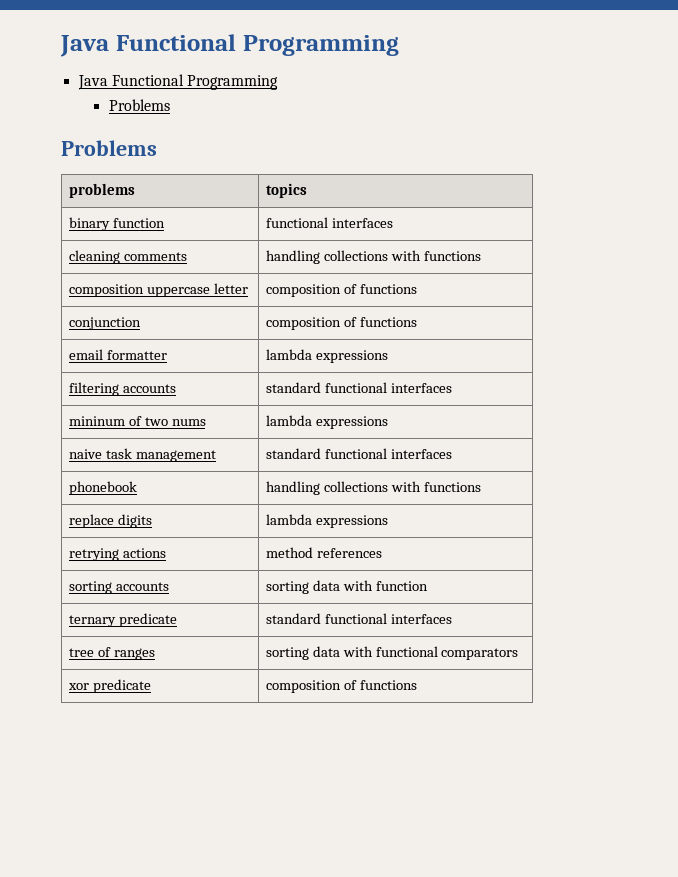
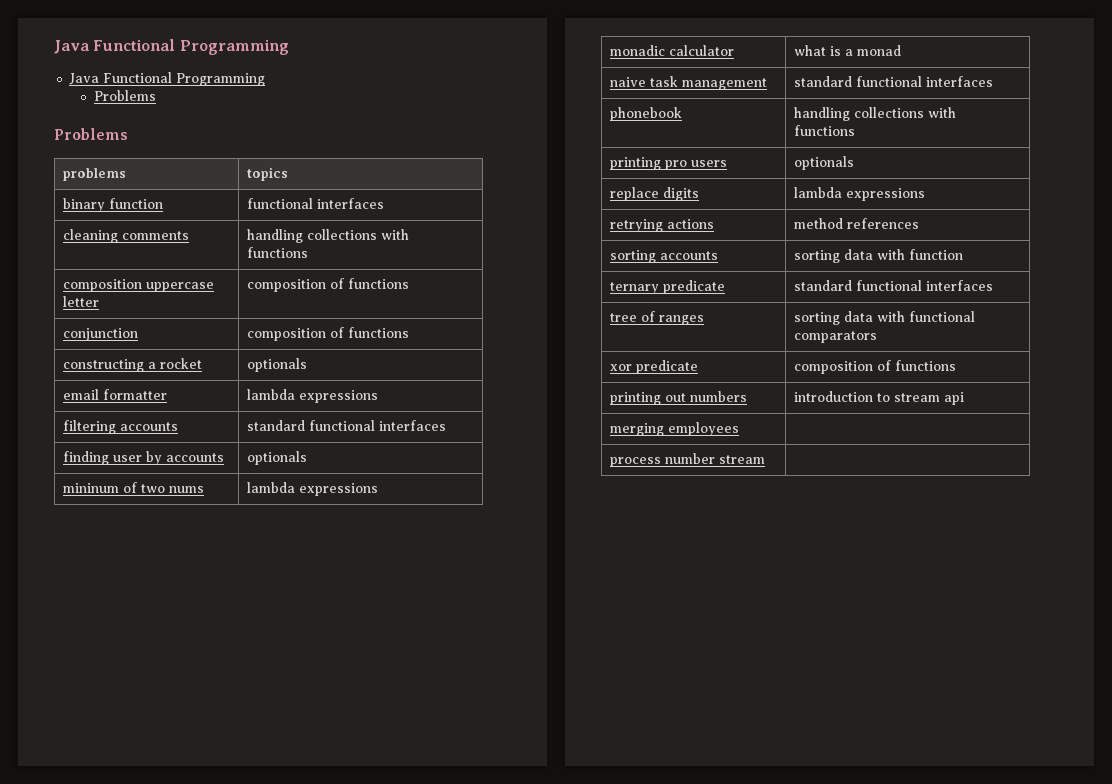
+ constructing a rocket | optionals
+ finding user by accounts | optionals
+ monadic calculator | what is a monad
+ printing pro users | optionals
+ printing out numbers | introduction to stream api
+ merging employees |
+ process number stream |

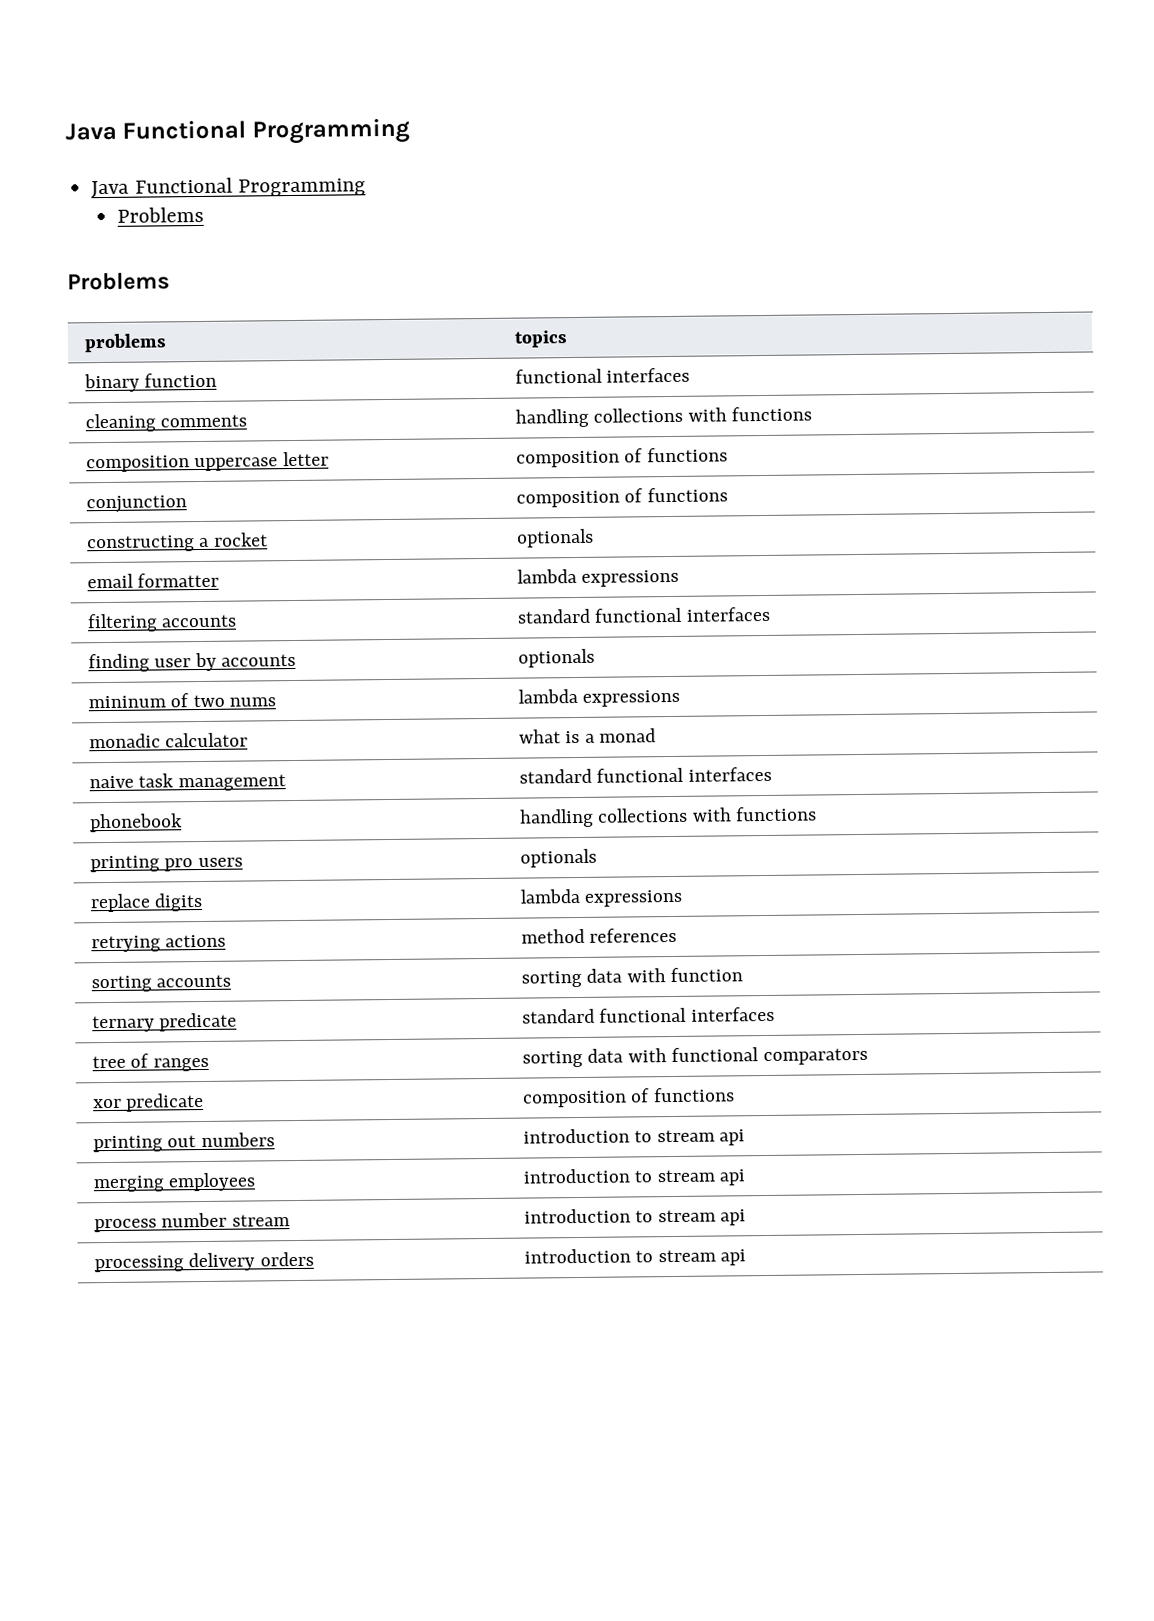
- merging employees |
+ merging employees | introduction to stream api
- process number stream |
+ process number stream | introduction to stream api
+ processing delivery orders | introduction to stream api

